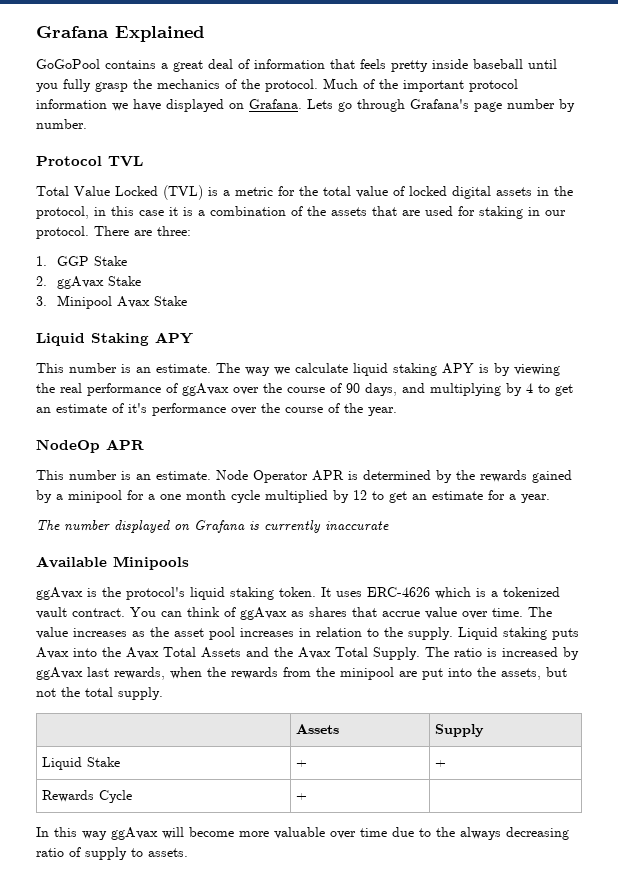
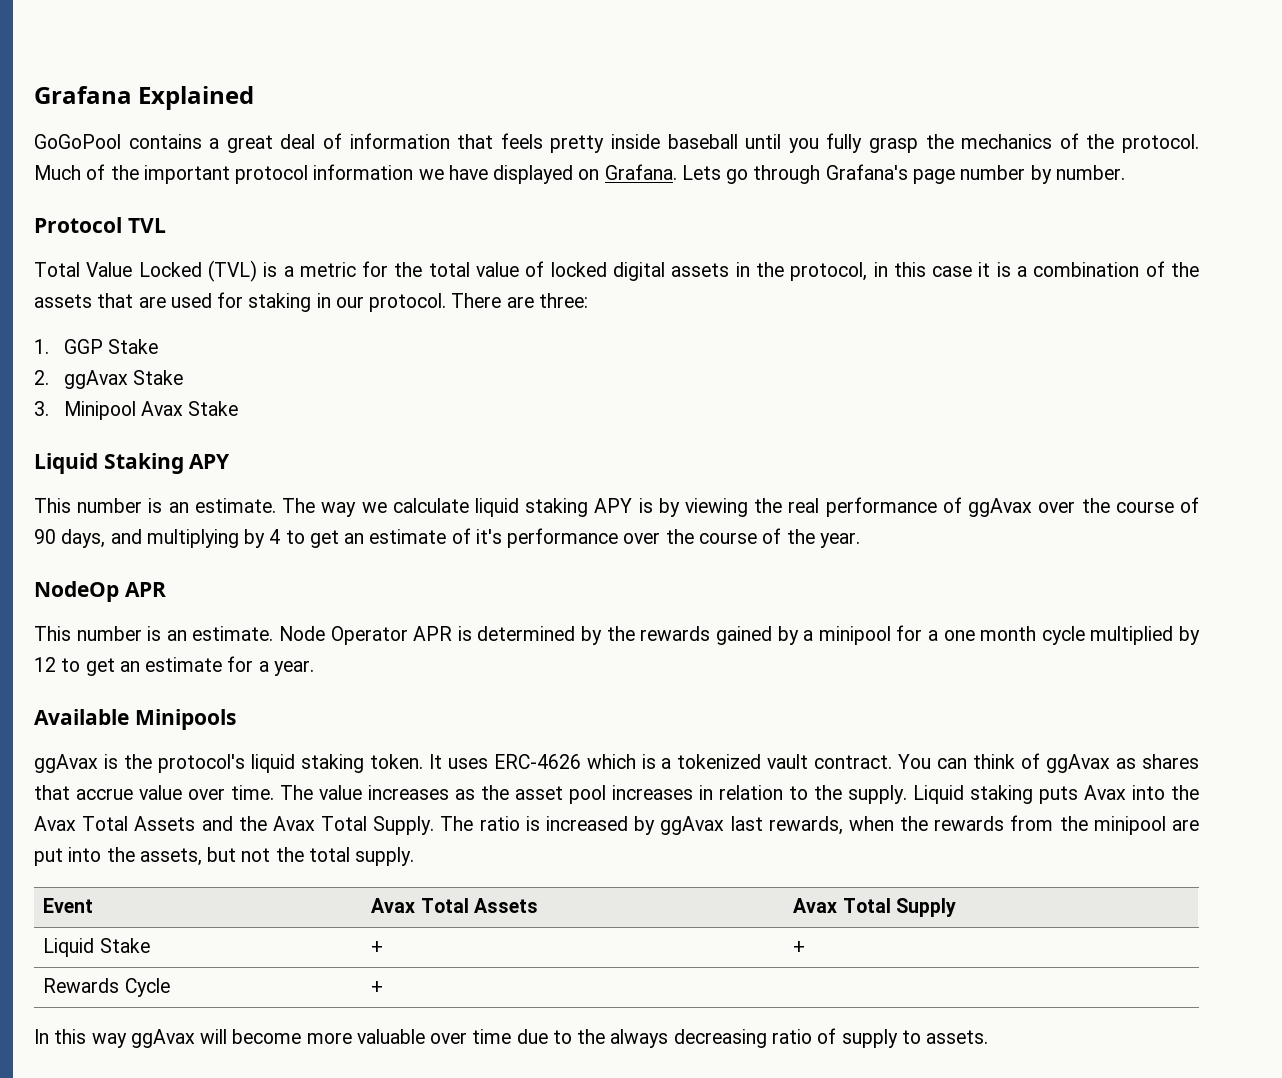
- The number displayed on Grafana is currently inaccurate
- | Assets | Supply
+ Event | Avax Total Assets | Avax Total Supply

